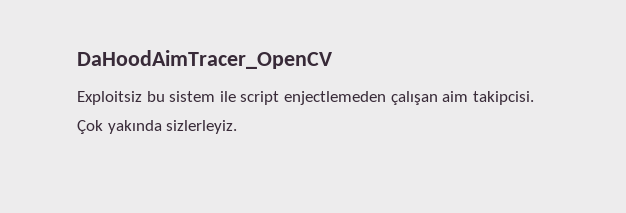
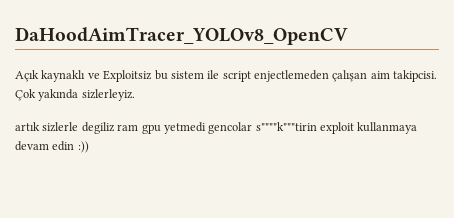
- DaHoodAimTracer_OpenCV
- Exploitsiz bu sistem ile script enjectlemeden çalışan aim takipcisi.
+ DaHoodAimTracer_YOLOv8_OpenCV
+ Açık kaynaklı ve Exploitsiz bu sistem ile script enjectlemeden çalışan aim takipcisi.
+ artık sizlerle degiliz ram gpu yetmedi gencolar s""""k"""tirin exploit kullanmaya devam edin :))

